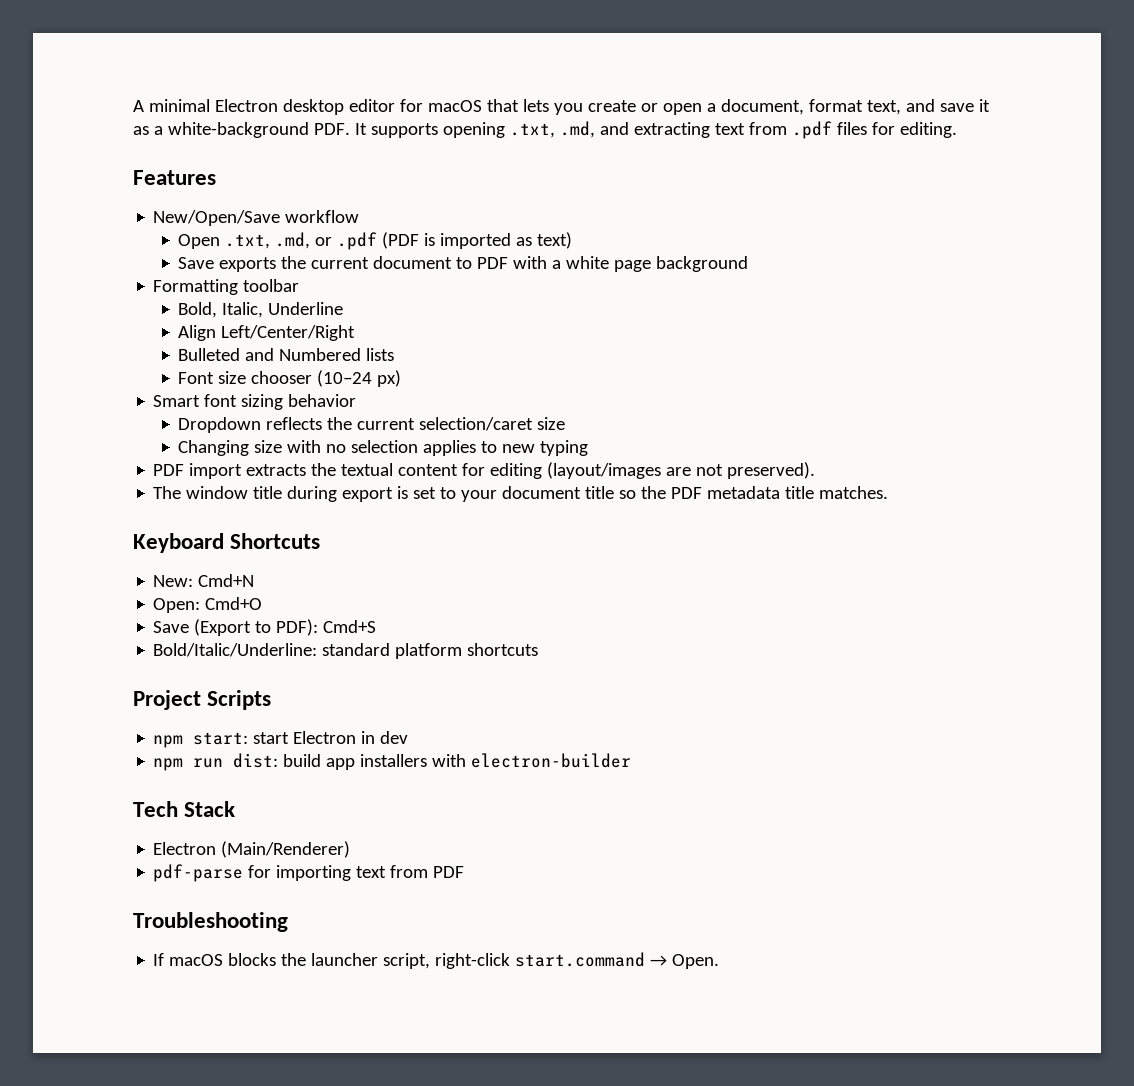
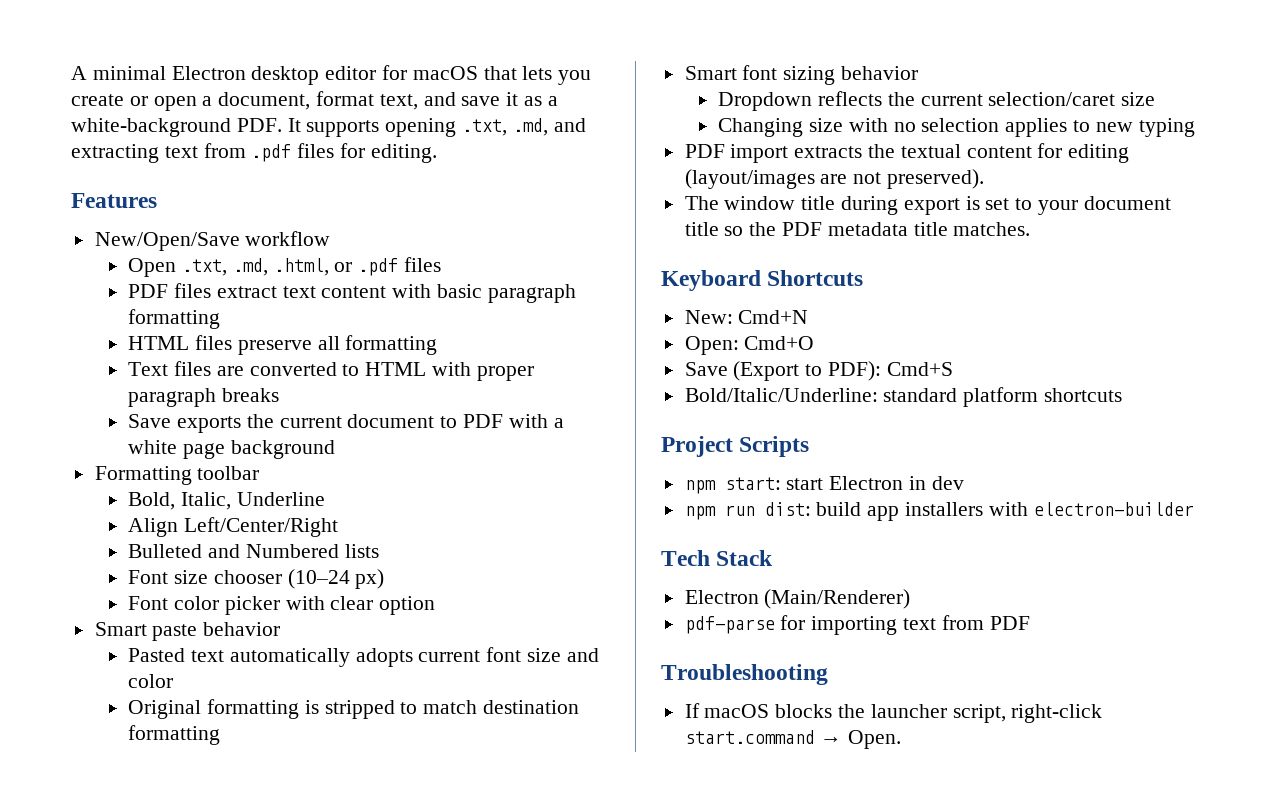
- Open .txt, .md, or .pdf (PDF is imported as text)
+ Open .txt, .md, .html, or .pdf files
+ PDF files extract text content with basic paragraph formatting
+ HTML files preserve all formatting
+ Text files are converted to HTML with proper paragraph breaks
+ Font color picker with clear option
+ Smart paste behavior
+ Pasted text automatically adopts current font size and color
+ Original formatting is stripped to match destination formatting

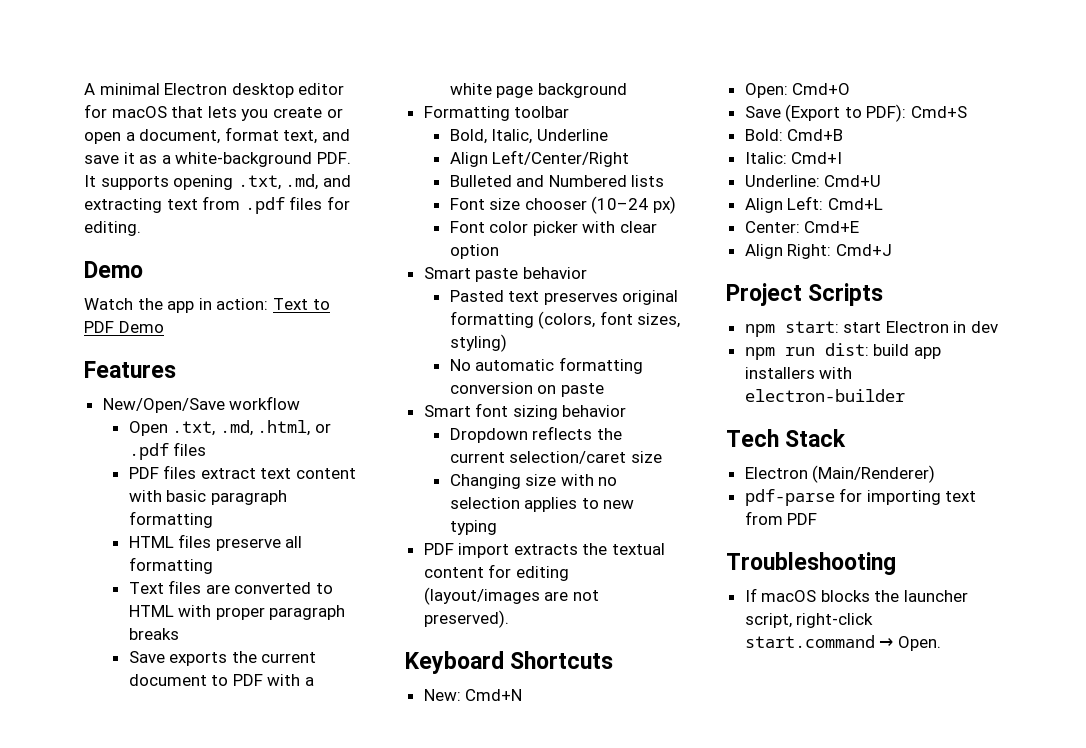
  A minimal Electron desktop editor for macOS that lets you create or open a document, format text, and save it as a white-background PDF. It supports opening .txt, .md, and extracting text from .pdf files for editing.
+ Demo
+ Watch the app in action: Text to PDF Demo
- Pasted text automatically adopts current font size and color
- Original formatting is stripped to match destination formatting
+ Pasted text preserves original formatting (colors, font sizes, styling)
+ No automatic formatting conversion on paste
- The window title during export is set to your document title so the PDF metadata title matches.
- Bold/Italic/Underline: standard platform shortcuts
+ Bold: Cmd+B
+ Italic: Cmd+I
+ Underline: Cmd+U
+ Align Left: Cmd+L
+ Center: Cmd+E
+ Align Right: Cmd+J

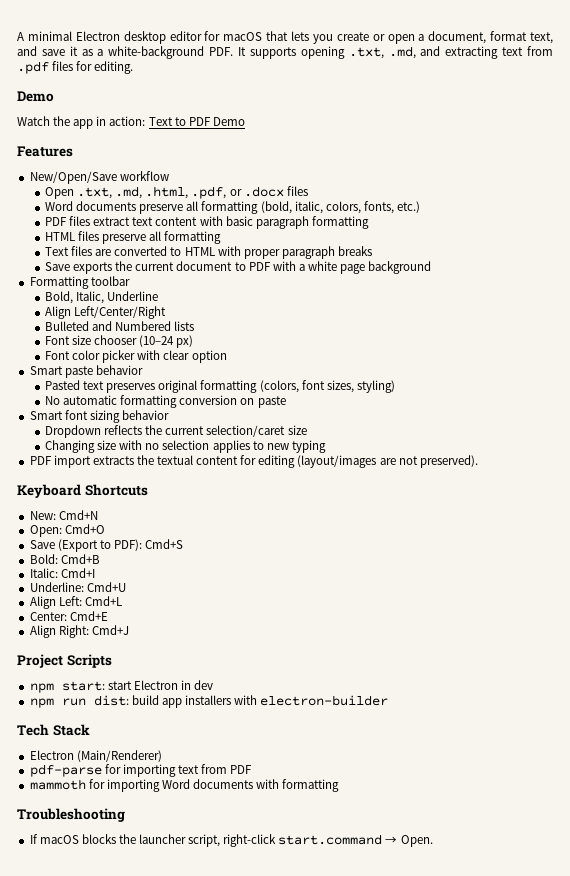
- Open .txt, .md, .html, or .pdf files
+ Open .txt, .md, .html, .pdf, or .docx files
+ Word documents preserve all formatting (bold, italic, colors, fonts, etc.)
+ mammoth for importing Word documents with formatting

